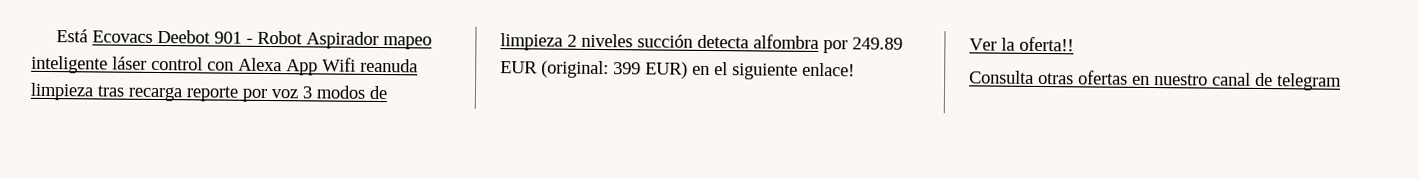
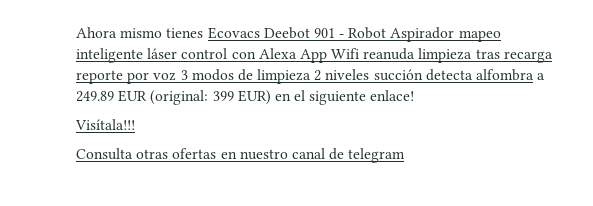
- Está Ecovacs Deebot 901 - Robot Aspirador mapeo inteligente láser control con Alexa App Wifi reanuda limpieza tras recarga reporte por voz 3 modos de limpieza 2 niveles succión detecta alfombra por 249.89 EUR (original: 399 EUR) en el siguiente enlace!
+ Ahora mismo tienes Ecovacs Deebot 901 - Robot Aspirador mapeo inteligente láser control con Alexa App Wifi reanuda limpieza tras recarga reporte por voz 3 modos de limpieza 2 niveles succión detecta alfombra a 249.89 EUR (original: 399 EUR) en el siguiente enlace!
- Ver la oferta!!
+ Visítala!!!

